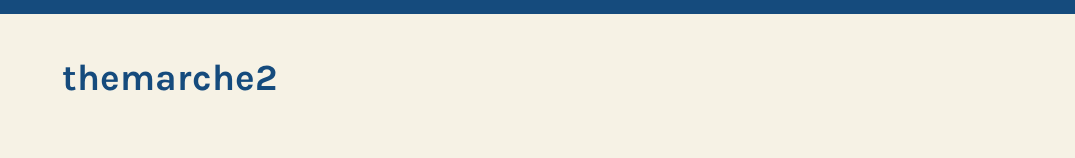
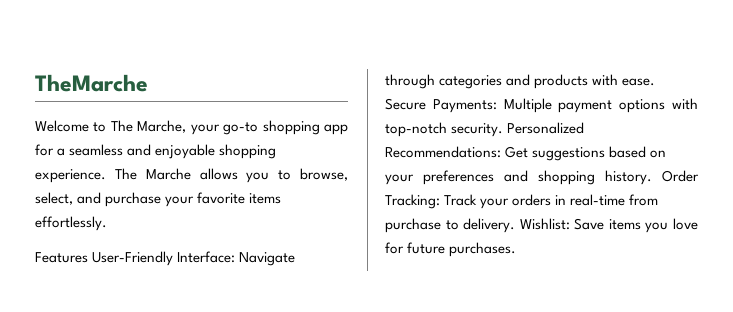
- themarche2
+ TheMarche
+ Welcome to The Marche, your go-to shopping app for a seamless and enjoyable shopping experience. The Marche allows you to browse, select, and purchase your favorite items effortlessly.
+ Features User-Friendly Interface: Navigate through categories and products with ease. Secure Payments: Multiple payment options with top-notch security. Personalized Recommendations: Get suggestions based on your preferences and shopping history. Order Tracking: Track your orders in real-time from purchase to delivery. Wishlist: Save items you love for future purchases.

